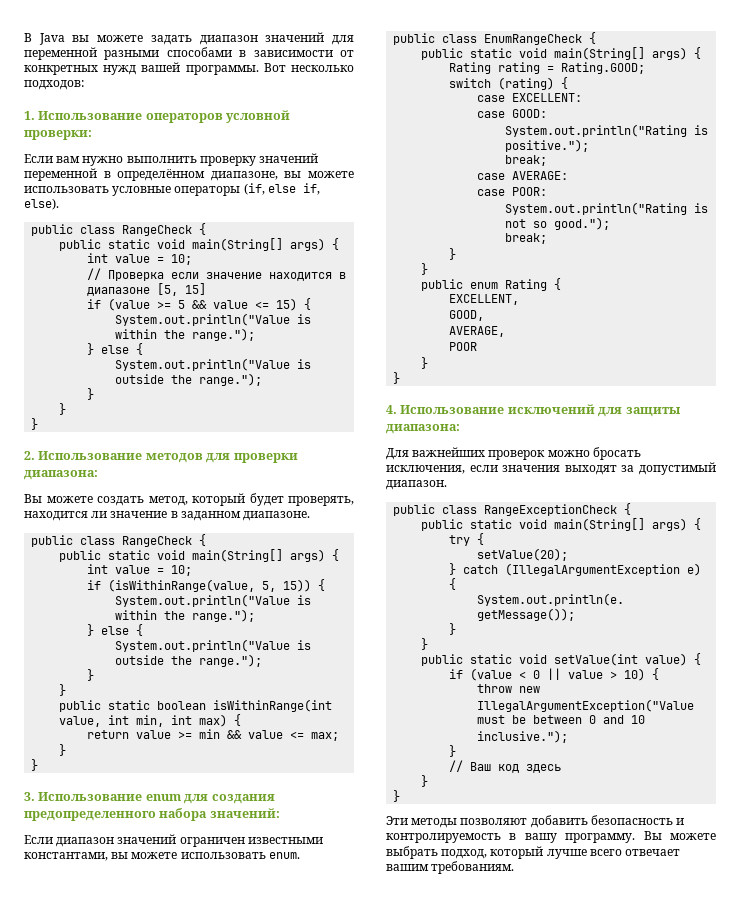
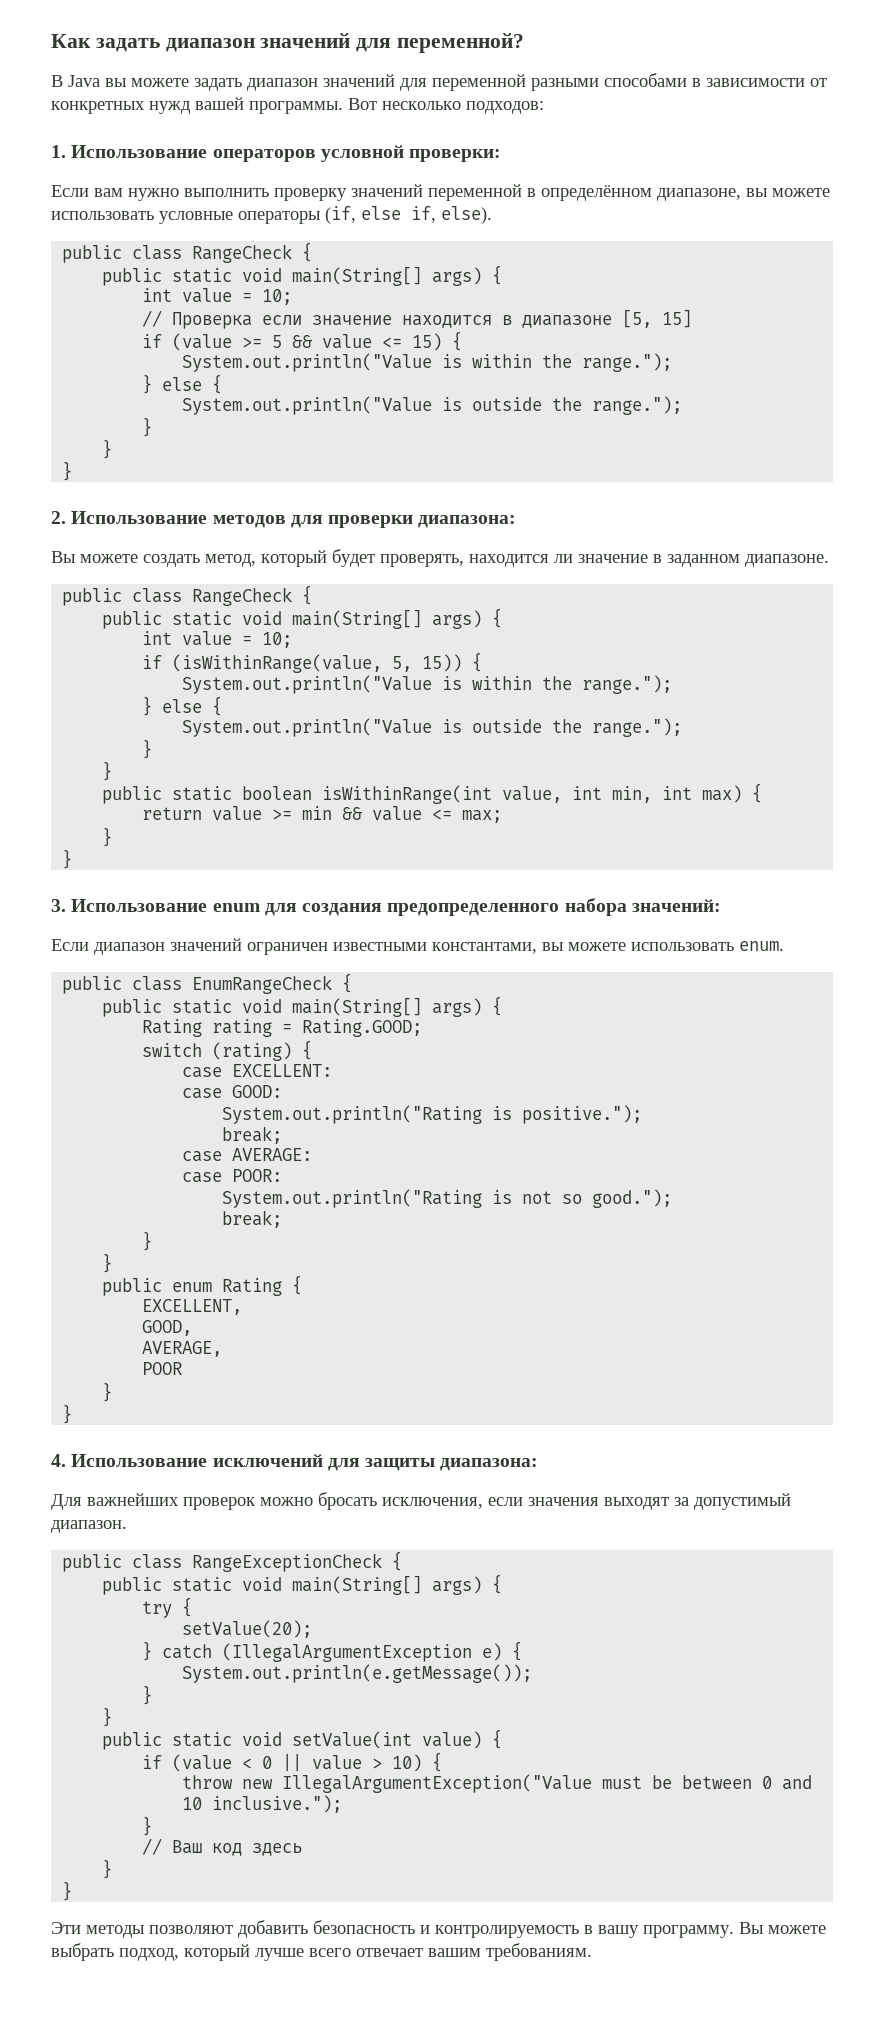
+ Как задать диапазон значений для переменной?

